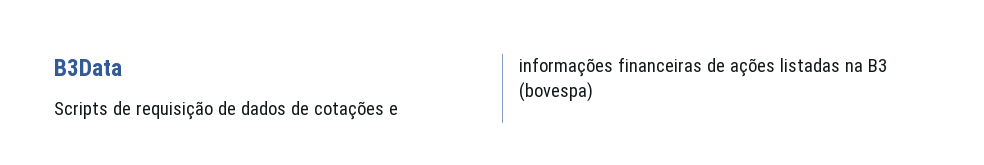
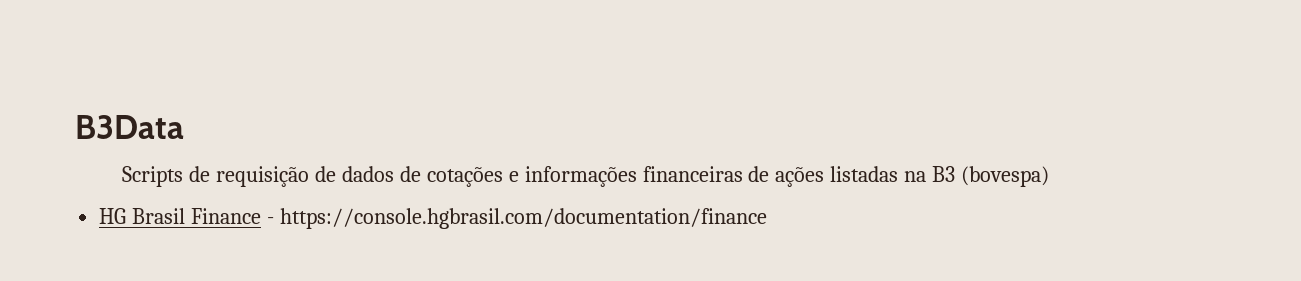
+ HG Brasil Finance - https://console.hgbrasil.com/documentation/finance

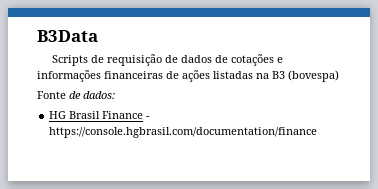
+ Fonte de dados:

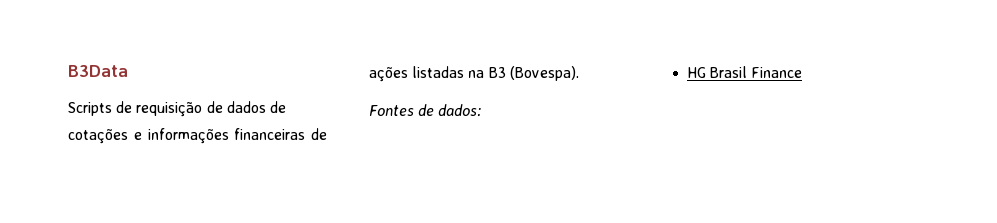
- Scripts de requisição de dados de cotações e informações financeiras de ações listadas na B3 (bovespa)
- Fonte de dados:
+ Scripts de requisição de dados de cotações e informações financeiras de ações listadas na B3 (Bovespa).
+ Fontes de dados:
- HG Brasil Finance - https://console.hgbrasil.com/documentation/finance
+ HG Brasil Finance

